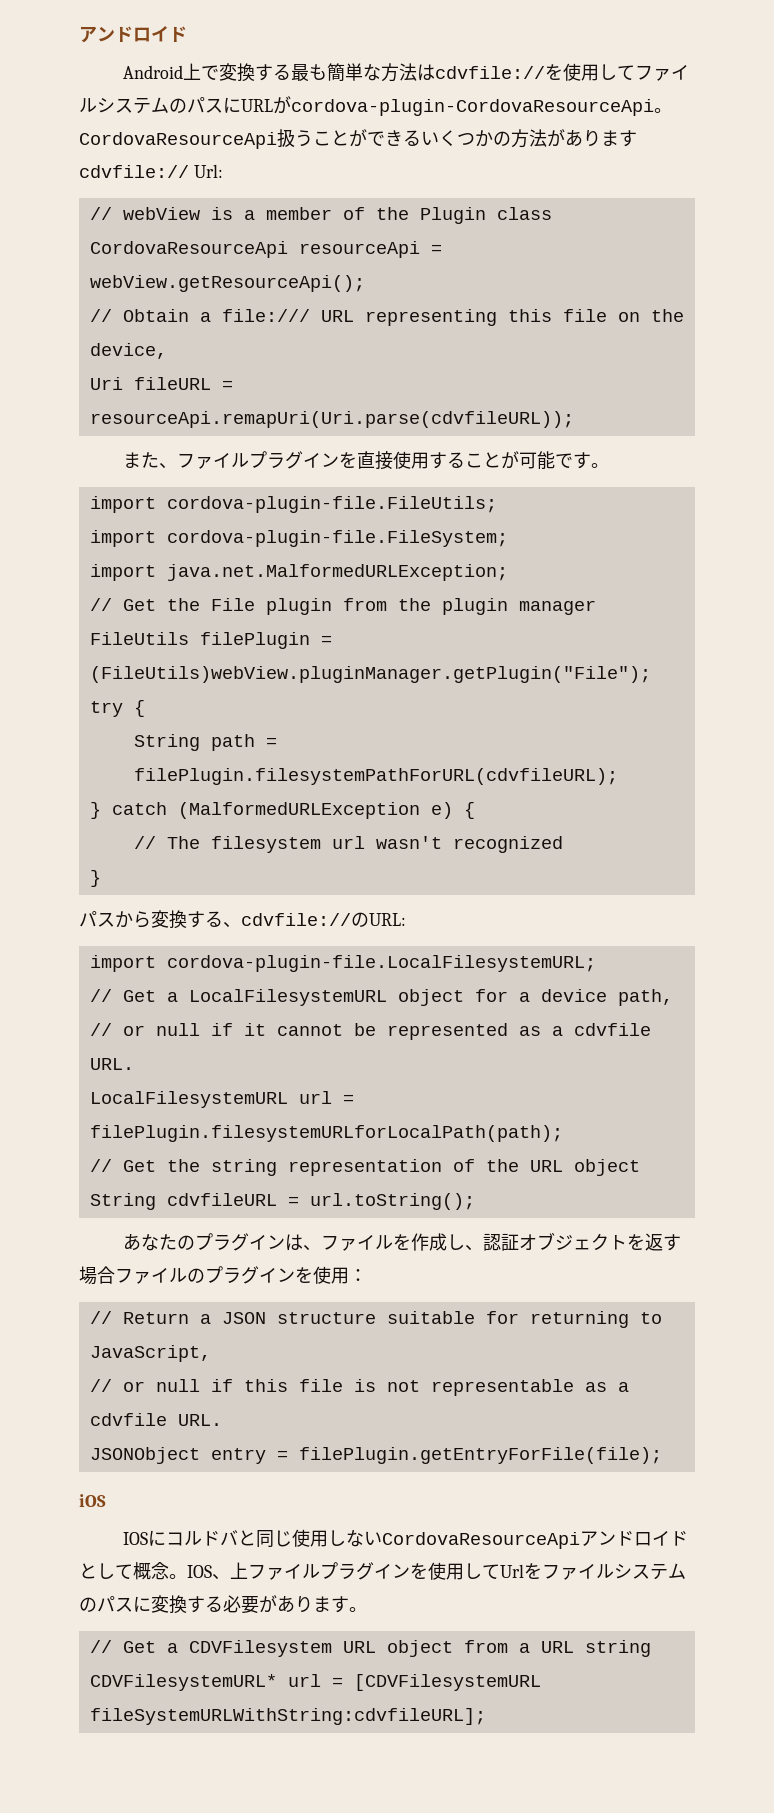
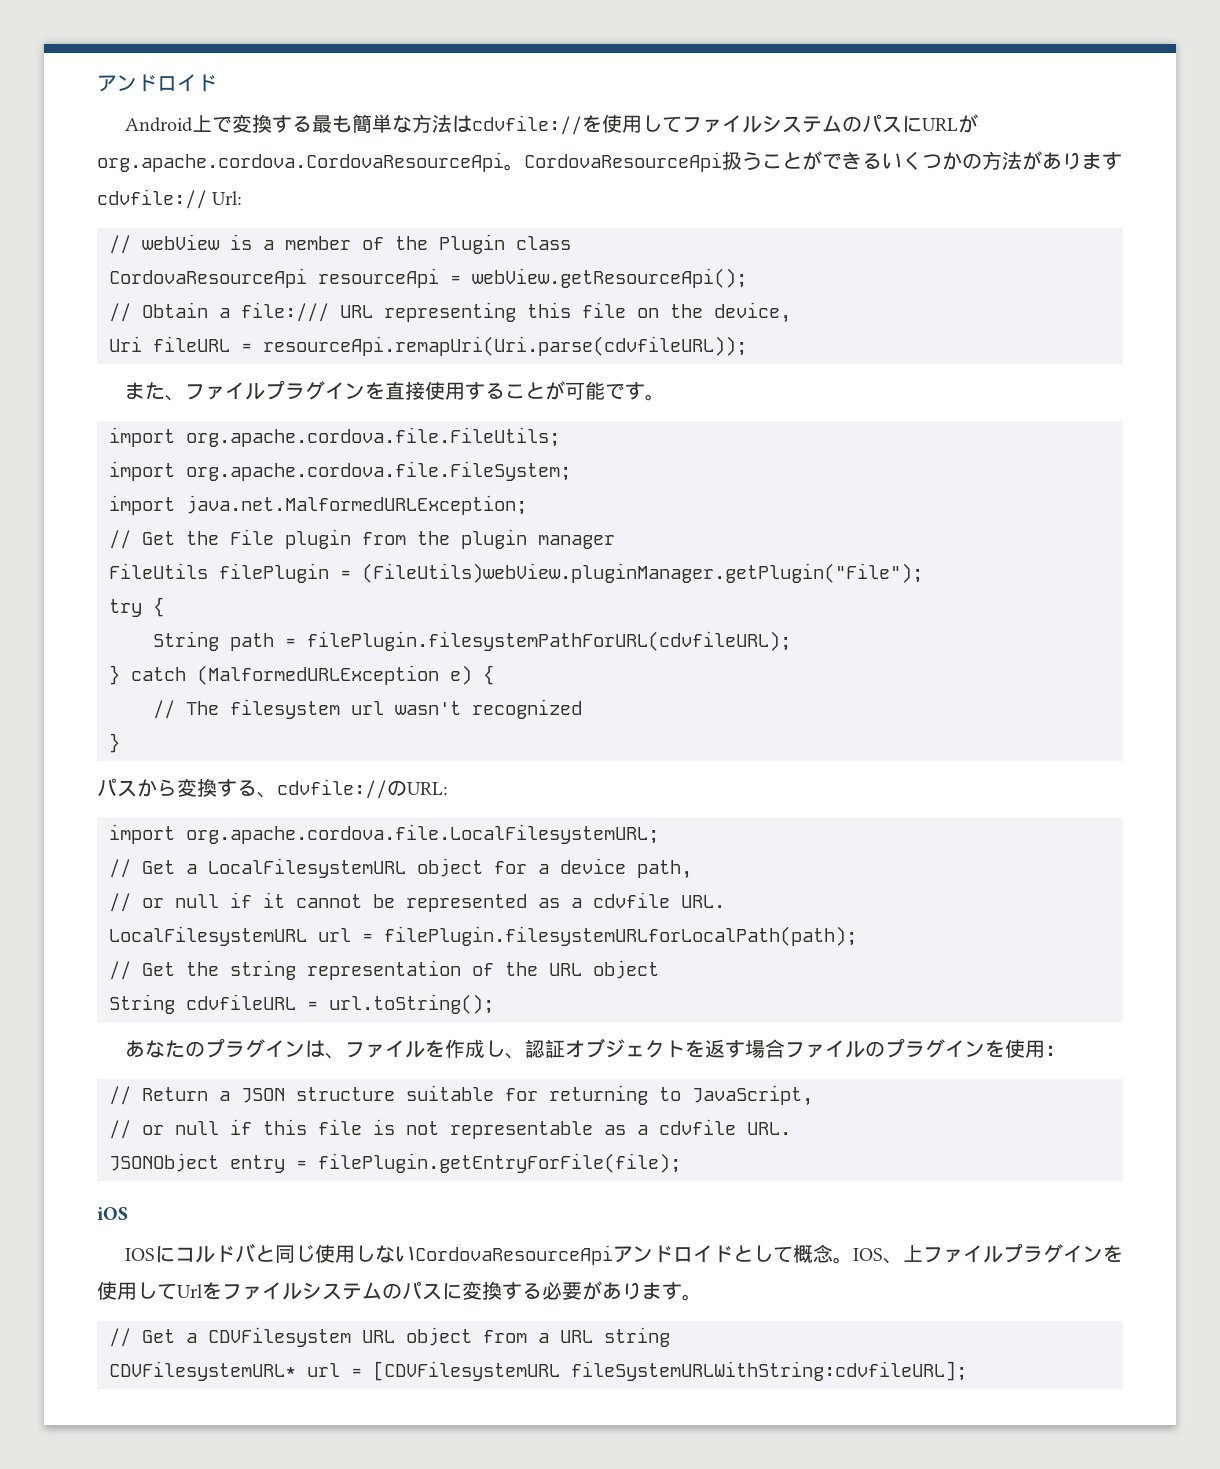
- Android上で変換する最も簡単な方法はcdvfile://を使用してファイルシステムのパスにURLがcordova-plugin-CordovaResourceApi。
+ Android上で変換する最も簡単な方法はcdvfile://を使用してファイルシステムのパスにURLがorg.apache.cordova.CordovaResourceApi。
- import cordova-plugin-file.FileUtils;
- import cordova-plugin-file.FileSystem;
+ import org.apache.cordova.file.FileUtils;
+ import org.apache.cordova.file.FileSystem;
- import cordova-plugin-file.LocalFilesystemURL;
+ import org.apache.cordova.file.LocalFilesystemURL;

